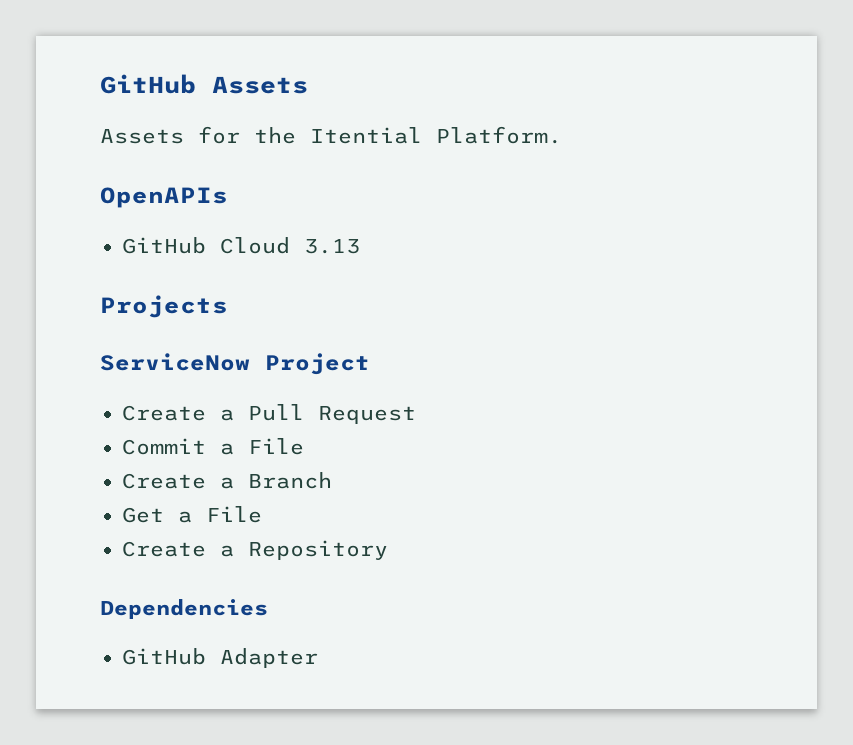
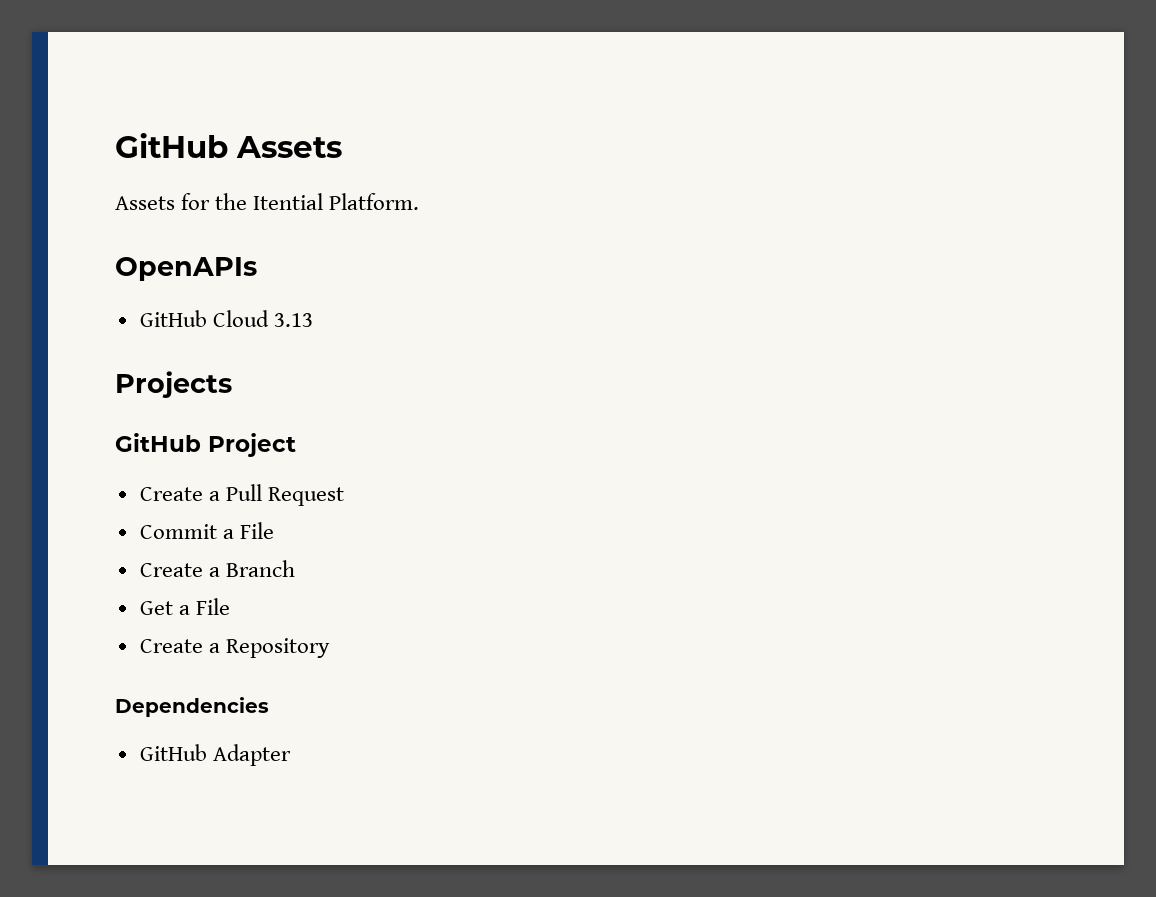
- ServiceNow Project
+ GitHub Project

